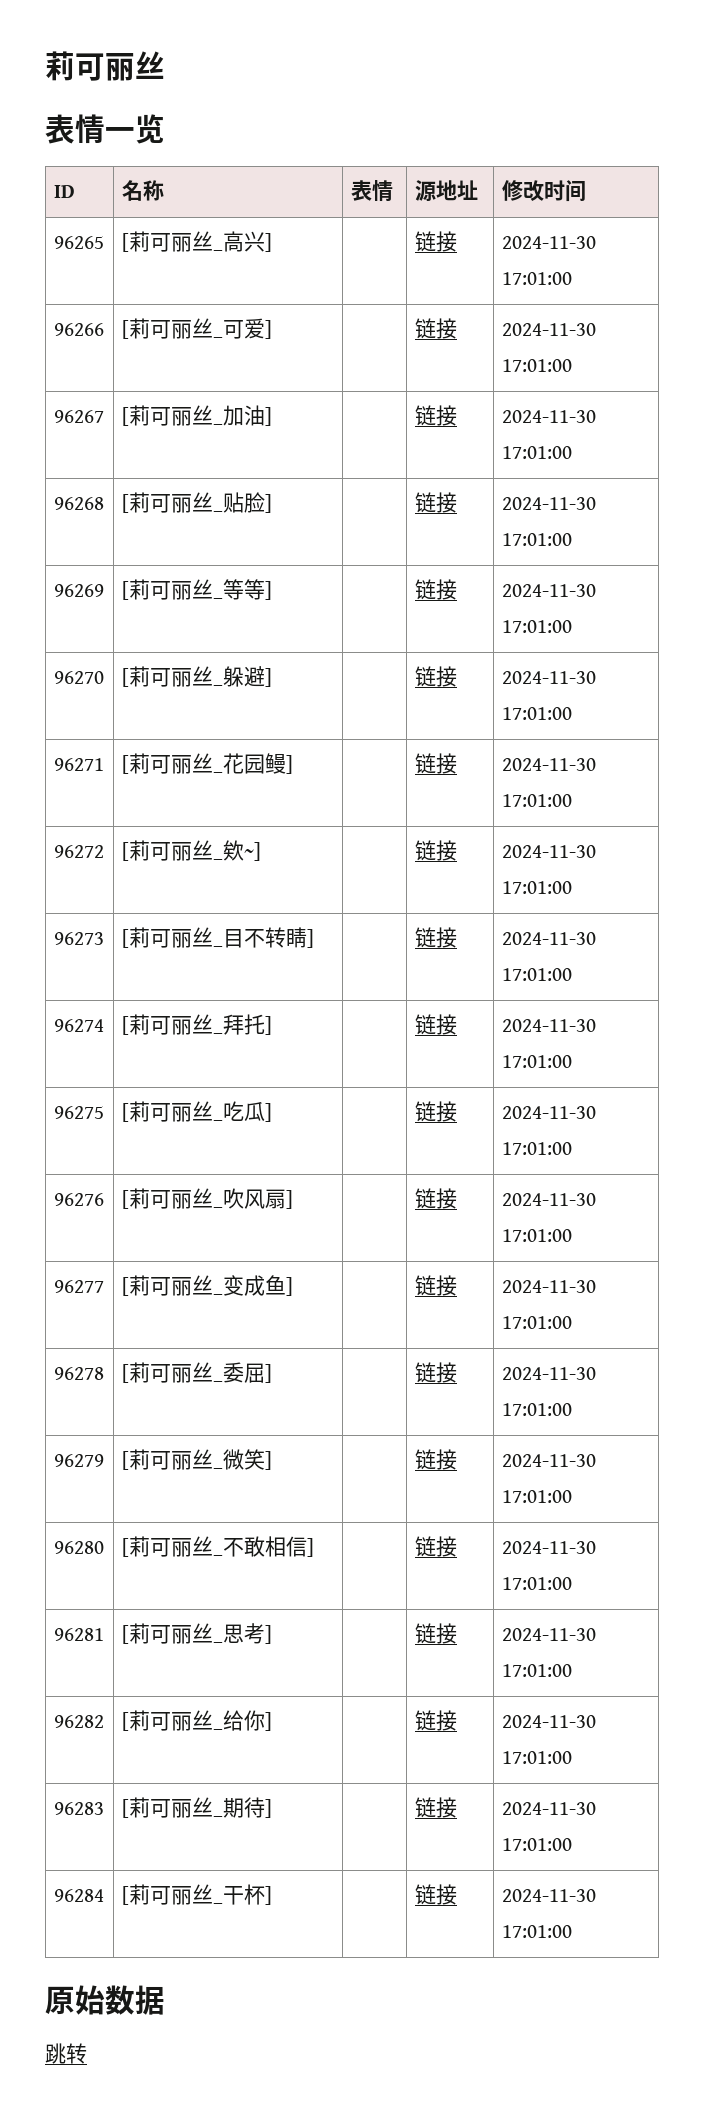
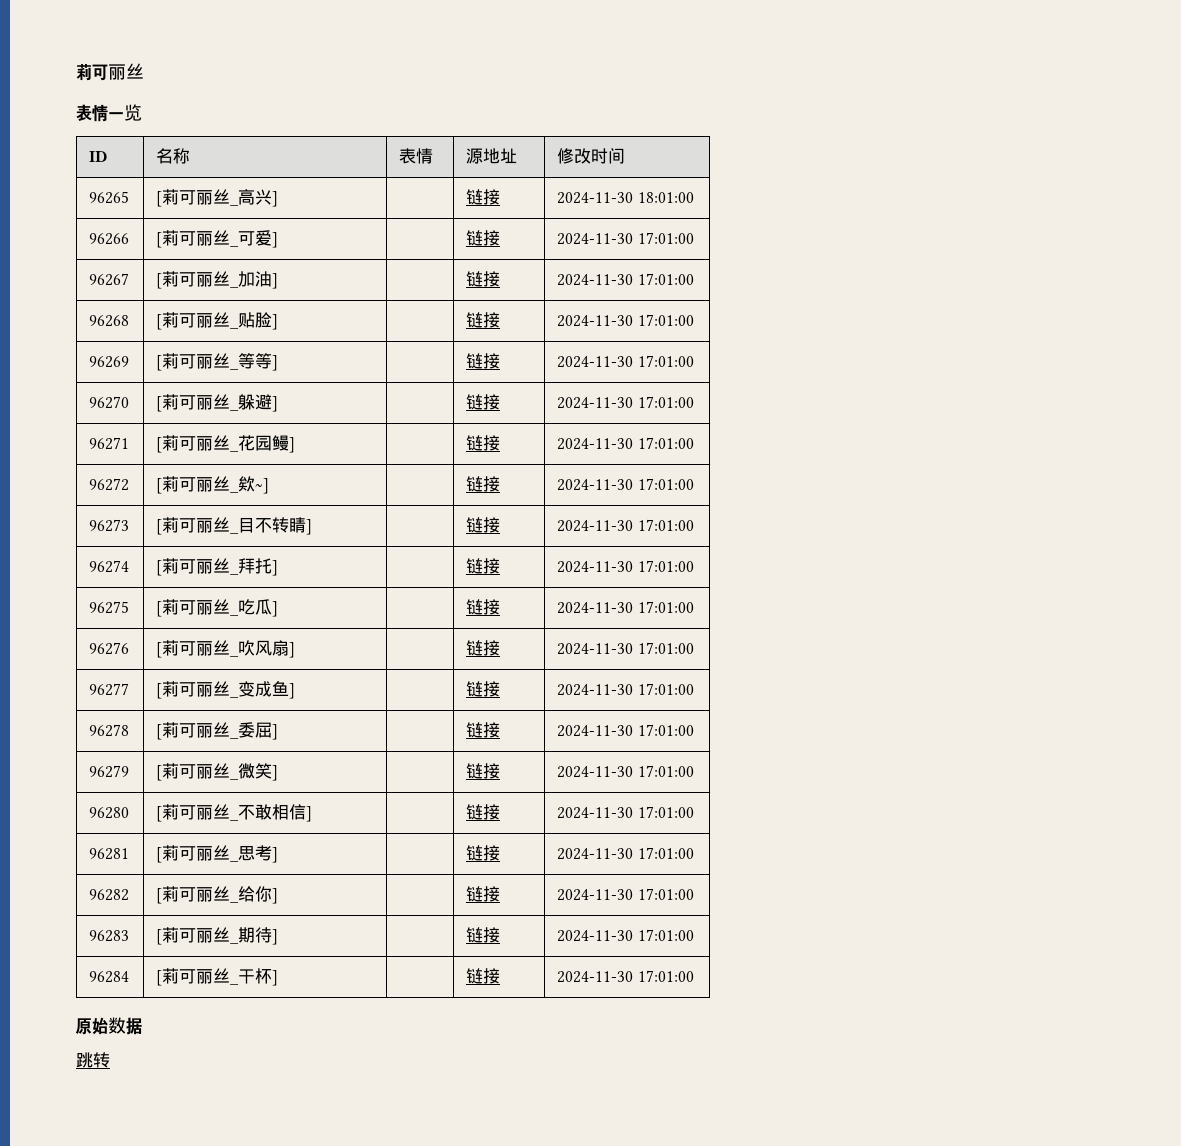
- 96265 | [莉可丽丝_高兴] | | 链接 | 2024-11-30 17:01:00
+ 96265 | [莉可丽丝_高兴] | | 链接 | 2024-11-30 18:01:00

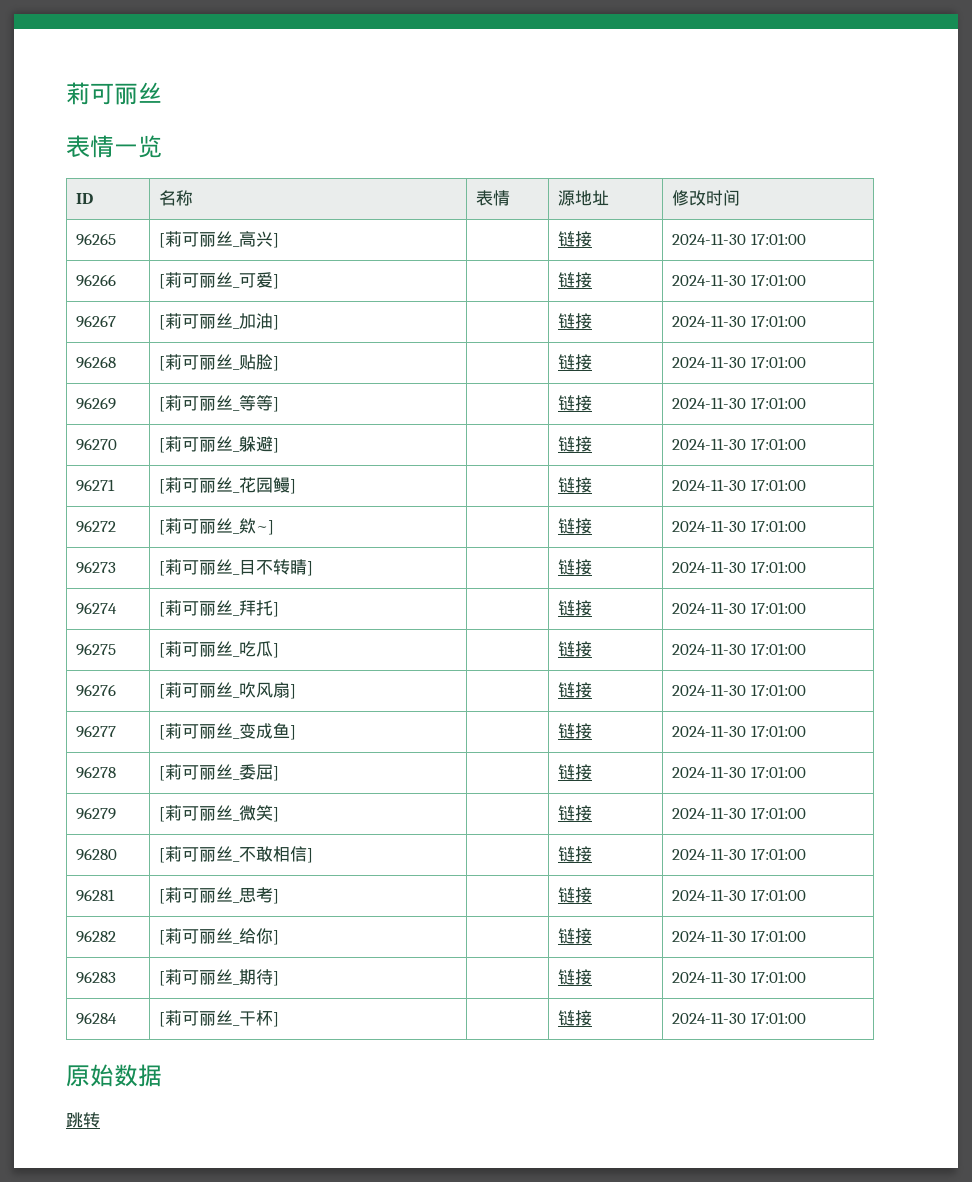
- 96265 | [莉可丽丝_高兴] | | 链接 | 2024-11-30 18:01:00
+ 96265 | [莉可丽丝_高兴] | | 链接 | 2024-11-30 17:01:00

